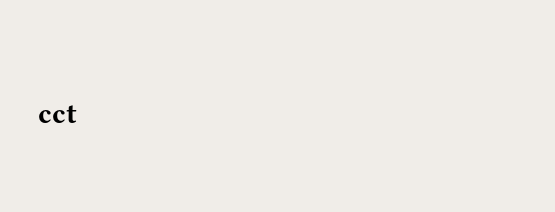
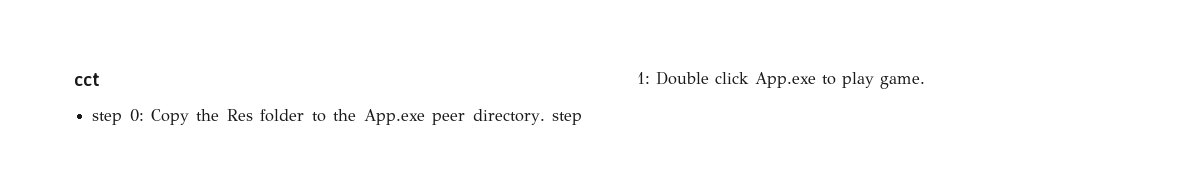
+ step 0: Copy the Res folder to the App.exe peer directory. step 1: Double click App.exe to play game.

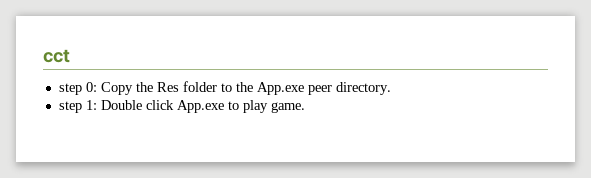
- step 0: Copy the Res folder to the App.exe peer directory. step 1: Double click App.exe to play game.
+ step 0: Copy the Res folder to the App.exe peer directory.
+ step 1: Double click App.exe to play game.

